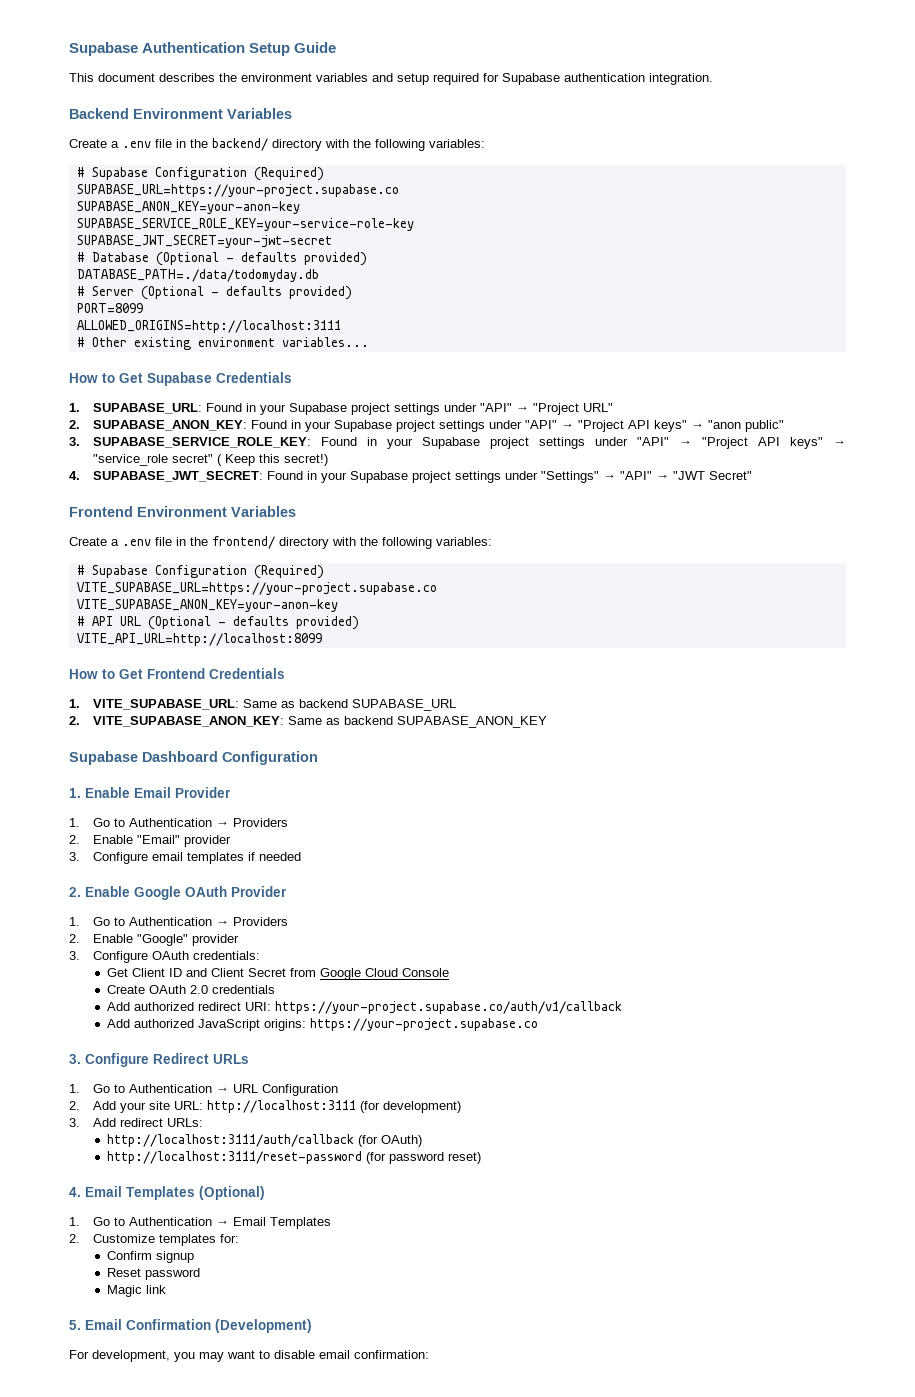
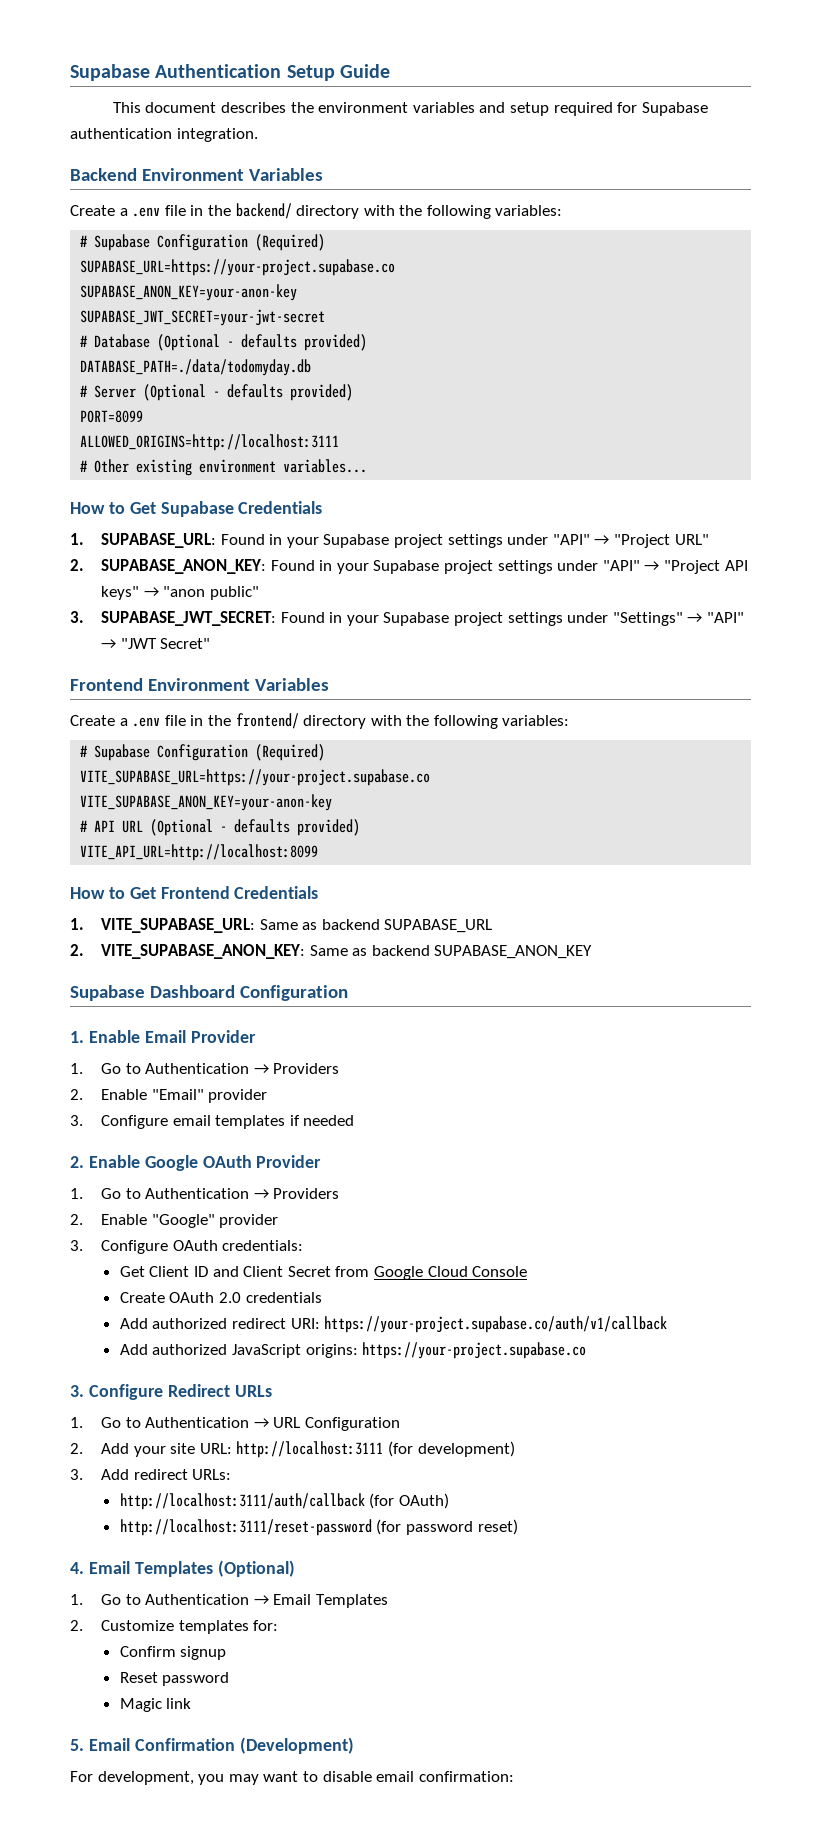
- SUPABASE_SERVICE_ROLE_KEY=your-service-role-key
- 3. SUPABASE_SERVICE_ROLE_KEY: Found in your Supabase project settings under "API" → "Project API keys" → "service_role secret" ( Keep this secret!)
- 4. SUPABASE_JWT_SECRET: Found in your Supabase project settings under "Settings" → "API" → "JWT Secret"
+ 3. SUPABASE_JWT_SECRET: Found in your Supabase project settings under "Settings" → "API" → "JWT Secret"

